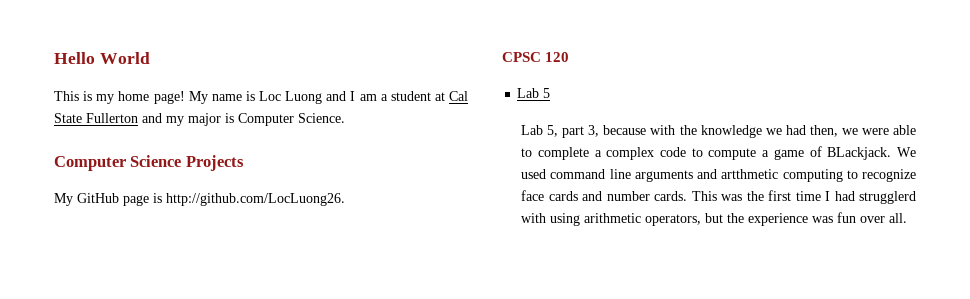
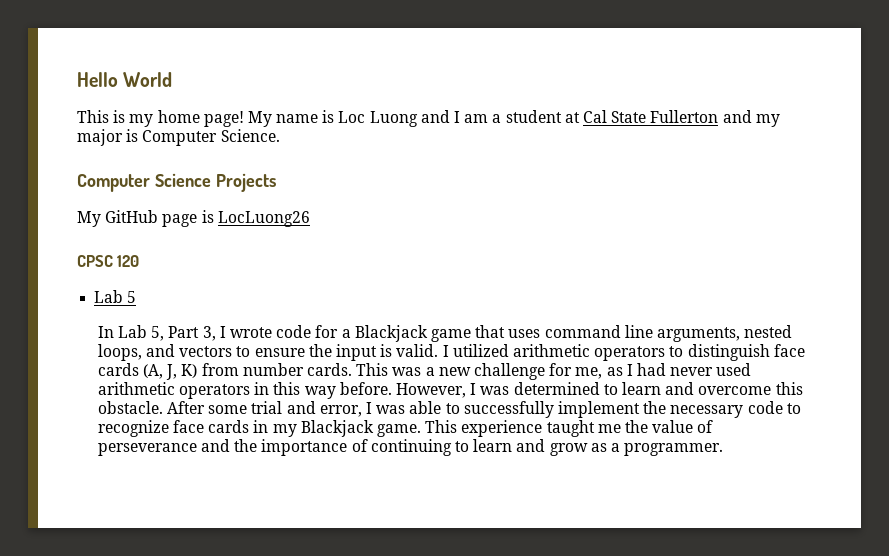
- My GitHub page is http://github.com/LocLuong26.
+ My GitHub page is LocLuong26
- Lab 5, part 3, because with the knowledge we had then, we were able to complete a complex code to compute a game of BLackjack. We used command line arguments and artthmetic computing to recognize face cards and number cards. This was the first time I had strugglerd with using arithmetic operators, but the experience was fun over all.
+ In Lab 5, Part 3, I wrote code for a Blackjack game that uses command line arguments, nested loops, and vectors to ensure the input is valid. I utilized arithmetic operators to distinguish face cards (A, J, K) from number cards. This was a new challenge for me, as I had never used arithmetic operators in this way before. However, I was determined to learn and overcome this obstacle. After some trial and error, I was able to successfully implement the necessary code to recognize face cards in my Blackjack game. This experience taught me the value of perseverance and the importance of continuing to learn and grow as a programmer.

